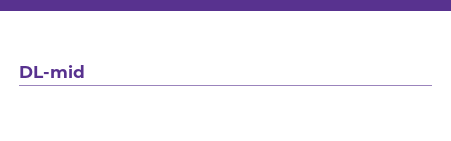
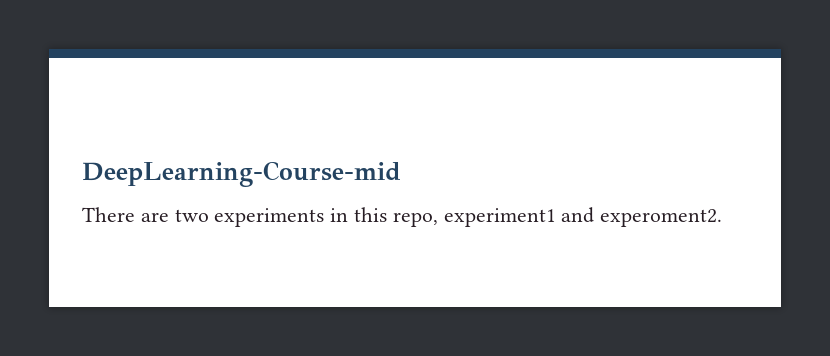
- DL-mid
+ DeepLearning-Course-mid
+ There are two experiments in this repo, experiment1 and experoment2.

